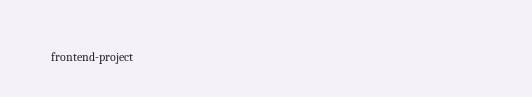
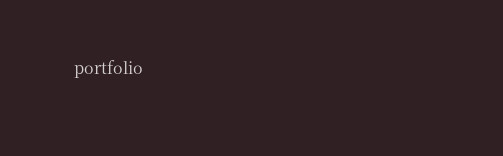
- frontend-project
+ portfolio

